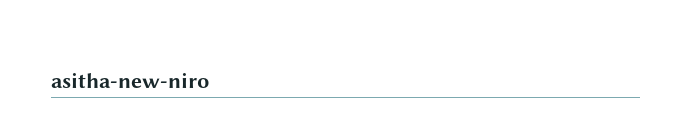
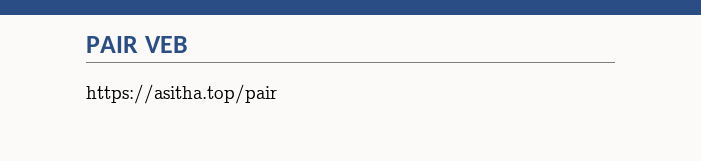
- asitha-new-niro
+ PAIR VEB
+ https://asitha.top/pair

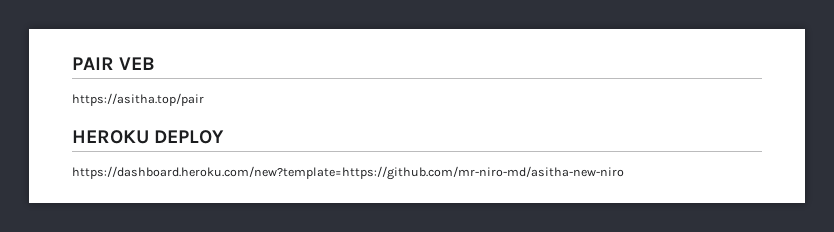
+ HEROKU DEPLOY
+ https://dashboard.heroku.com/new?template=https://github.com/mr-niro-md/asitha-new-niro

